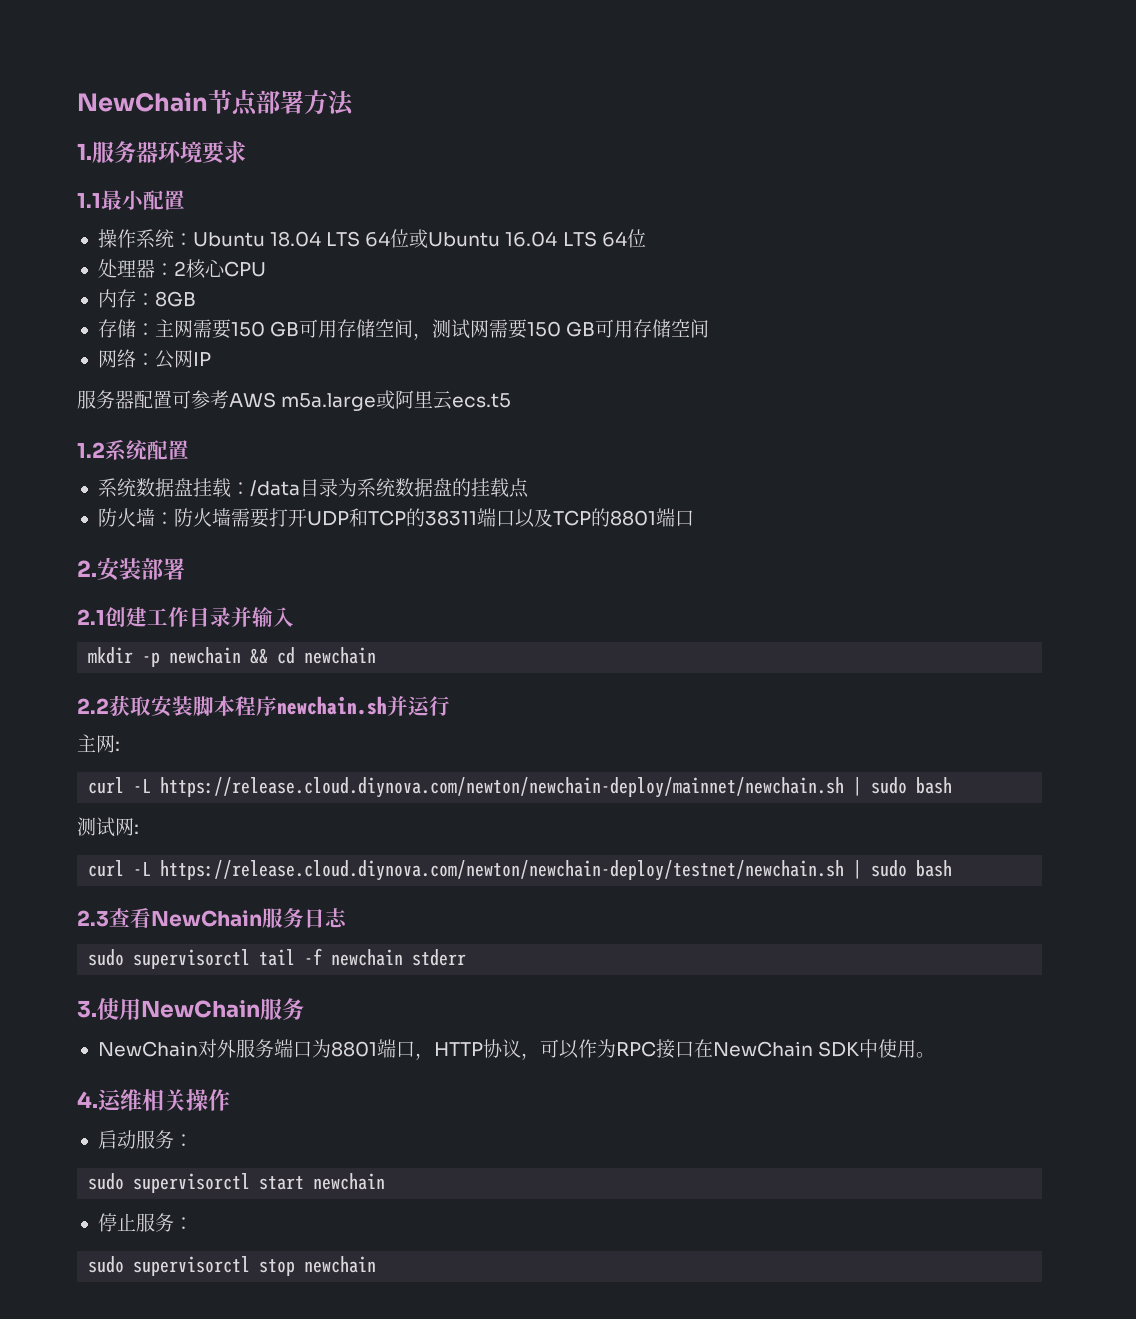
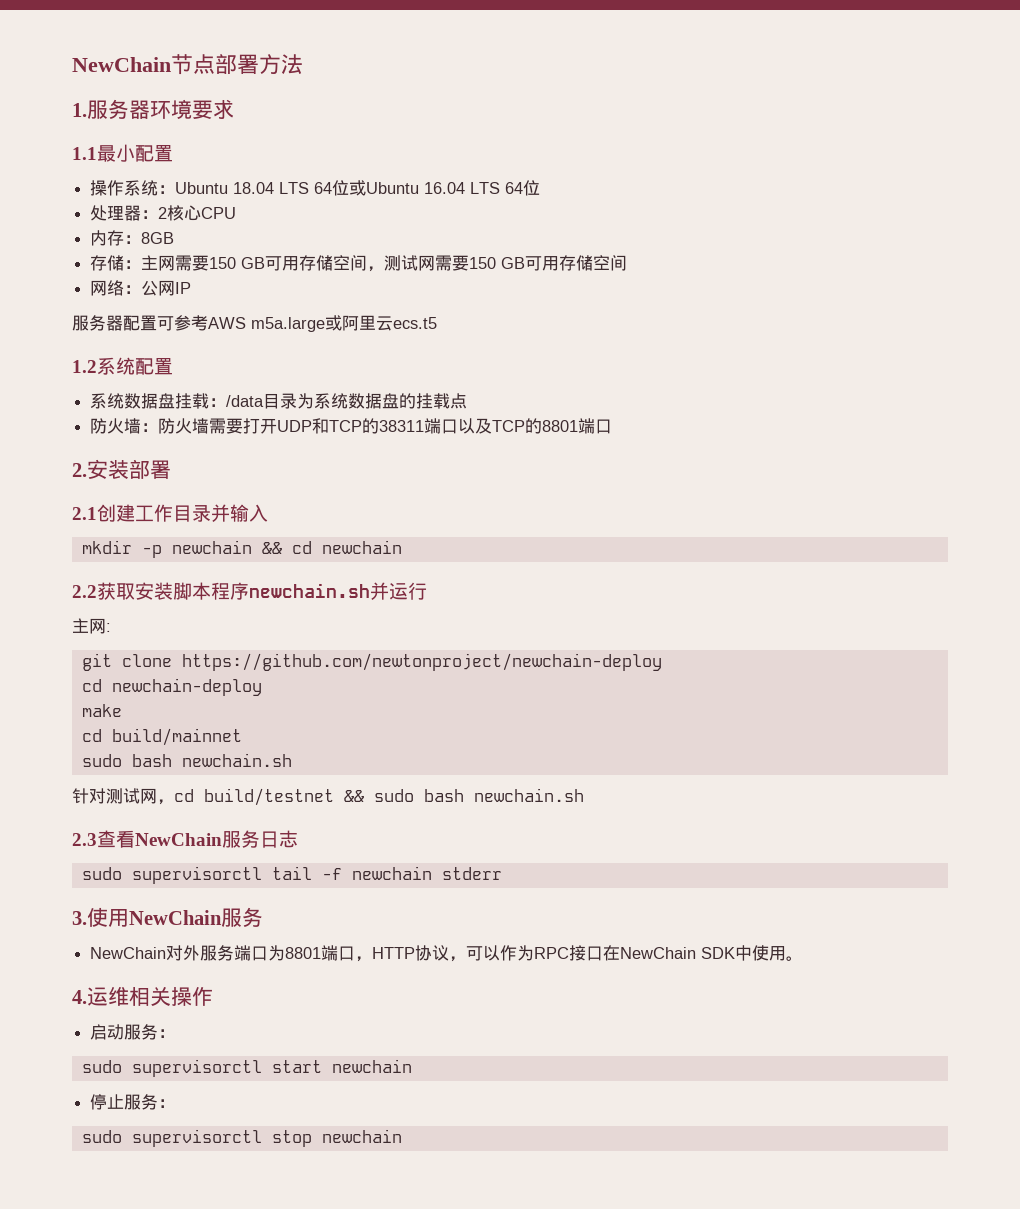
- curl -L https://release.cloud.diynova.com/newton/newchain-deploy/mainnet/newchain.sh | sudo bash
- 测试网:
- curl -L https://release.cloud.diynova.com/newton/newchain-deploy/testnet/newchain.sh | sudo bash
+ git clone https://github.com/newtonproject/newchain-deploy
+ cd newchain-deploy
+ make
+ cd build/mainnet
+ sudo bash newchain.sh
+ 针对测试网，cd build/testnet && sudo bash newchain.sh

